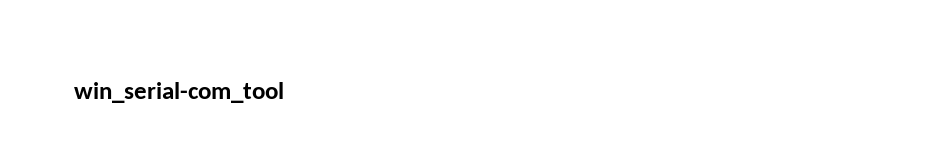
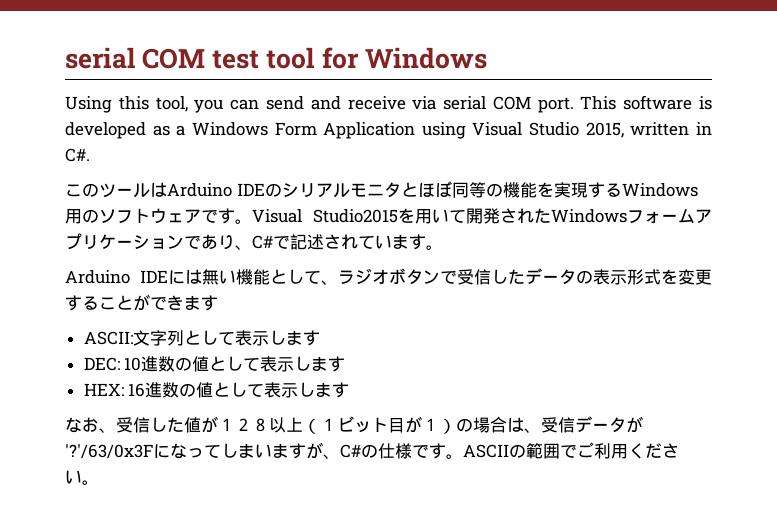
- win_serial-com_tool
+ serial COM test tool for Windows
+ Using this tool, you can send and receive via serial COM port. This software is developed as a Windows Form Application using Visual Studio 2015, written in C#.
+ このツールはArduino IDEのシリアルモニタとほぼ同等の機能を実現するWindows用のソフトウェアです。Visual Studio2015を用いて開発されたWindowsフォームアプリケーションであり、C#で記述されています。
+ Arduino IDEには無い機能として、ラジオボタンで受信したデータの表示形式を変更することができます
+ ASCII:文字列として表示します
+ DEC: 10進数の値として表示します
+ HEX: 16進数の値として表示します
+ なお、受信した値が１２８以上（１ビット目が１）の場合は、受信データが'?'/63/0x3Fになってしまいますが、C#の仕様です。ASCIIの範囲でご利用ください。

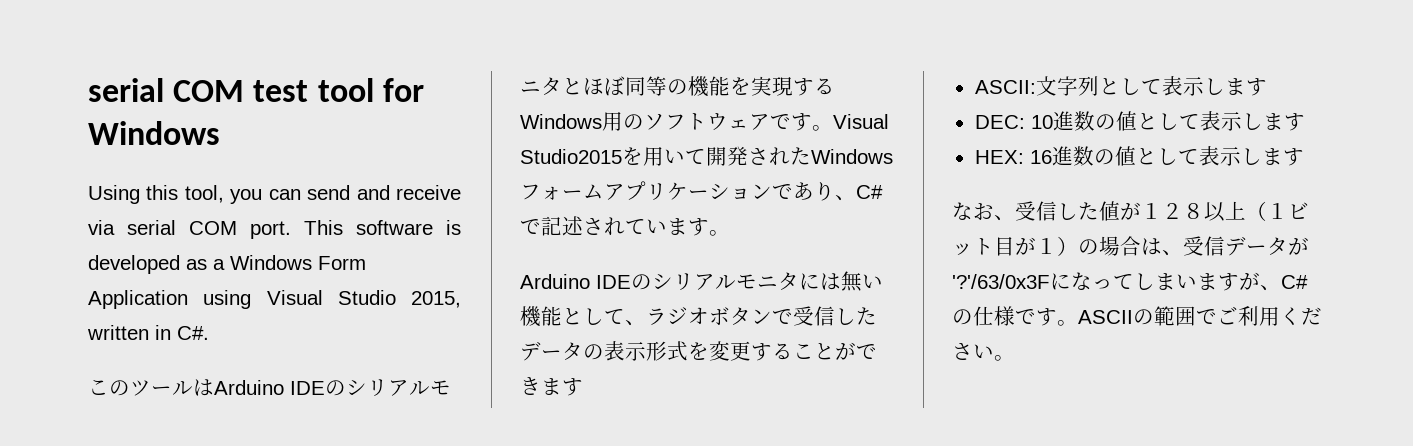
- Arduino IDEには無い機能として、ラジオボタンで受信したデータの表示形式を変更することができます
+ Arduino IDEのシリアルモニタには無い機能として、ラジオボタンで受信したデータの表示形式を変更することができます

